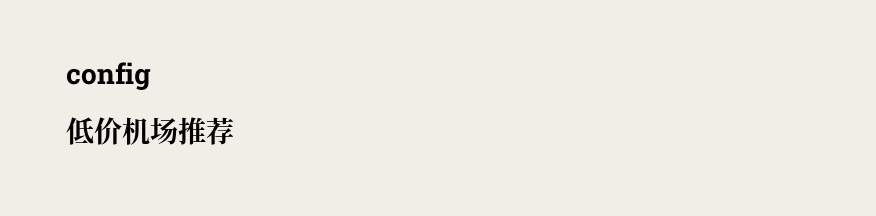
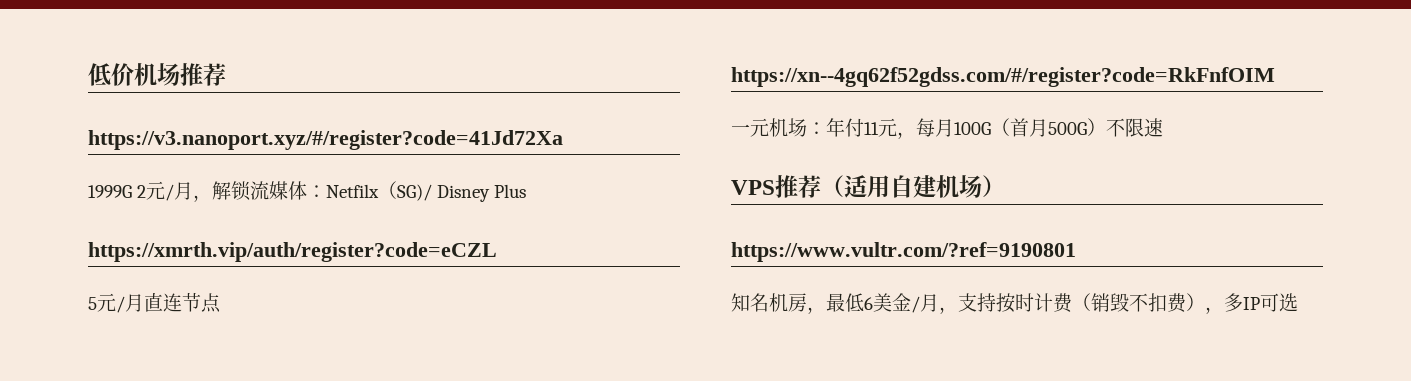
- config
+ https://v3.nanoport.xyz/#/register?code=41Jd72Xa
+ 1999G 2元/月，解锁流媒体：Netfilx（SG)/ Disney Plus
+ https://xmrth.vip/auth/register?code=eCZL
+ 5元/月直连节点
+ https://xn--4gq62f52gdss.com/#/register?code=RkFnfOIM
+ 一元机场：年付11元，每月100G（首月500G）不限速
+ VPS推荐（适用自建机场）
+ https://www.vultr.com/?ref=9190801
+ 知名机房，最低6美金/月，支持按时计费（销毁不扣费），多IP可选

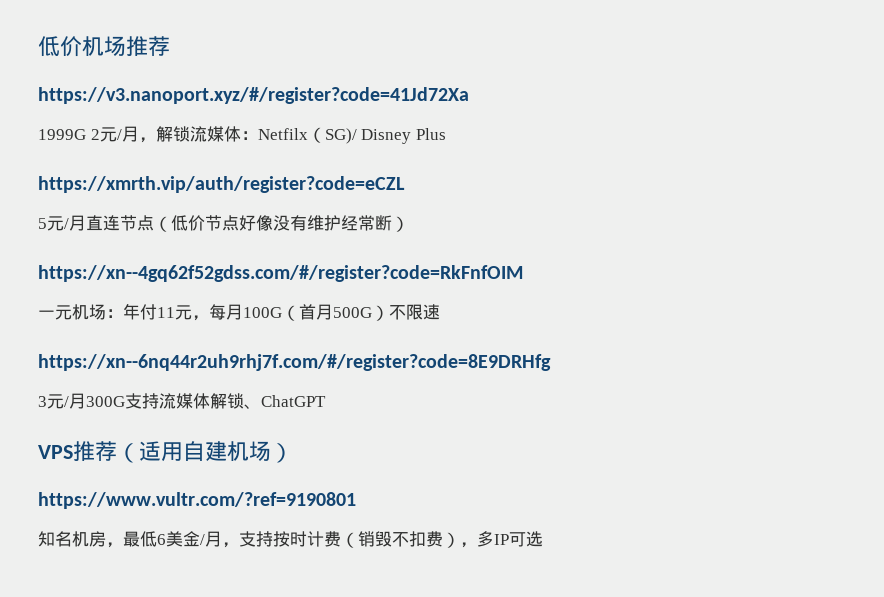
- 5元/月直连节点
+ 5元/月直连节点（低价节点好像没有维护经常断）
+ https://xn--6nq44r2uh9rhj7f.com/#/register?code=8E9DRHfg
+ 3元/月300G支持流媒体解锁、ChatGPT

